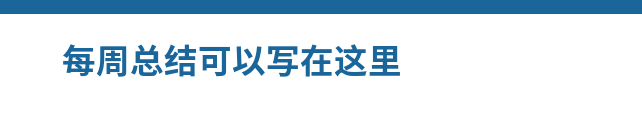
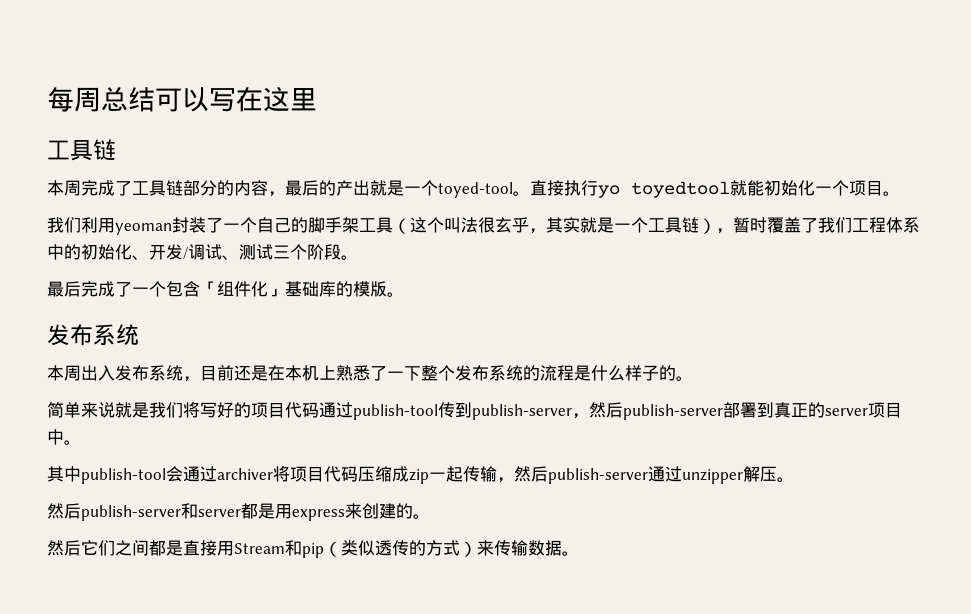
  每周总结可以写在这里
+ 工具链
+ 本周完成了工具链部分的内容，最后的产出就是一个toyed-tool。直接执行yo toyedtool就能初始化一个项目。
+ 我们利用yeoman封装了一个自己的脚手架工具（这个叫法很玄乎，其实就是一个工具链），暂时覆盖了我们工程体系中的初始化、开发/调试、测试三个阶段。
+ 最后完成了一个包含「组件化」基础库的模版。
+ 发布系统
+ 本周出入发布系统，目前还是在本机上熟悉了一下整个发布系统的流程是什么样子的。
+ 简单来说就是我们将写好的项目代码通过publish-tool传到publish-server，然后publish-server部署到真正的server项目中。
+ 其中publish-tool会通过archiver将项目代码压缩成zip一起传输，然后publish-server通过unzipper解压。
+ 然后publish-server和server都是用express来创建的。
+ 然后它们之间都是直接用Stream和pip（类似透传的方式）来传输数据。

